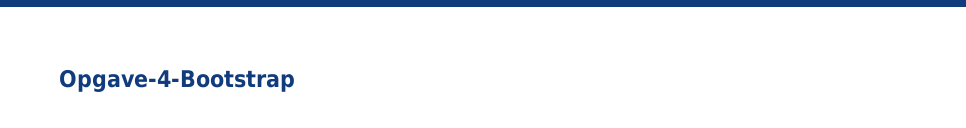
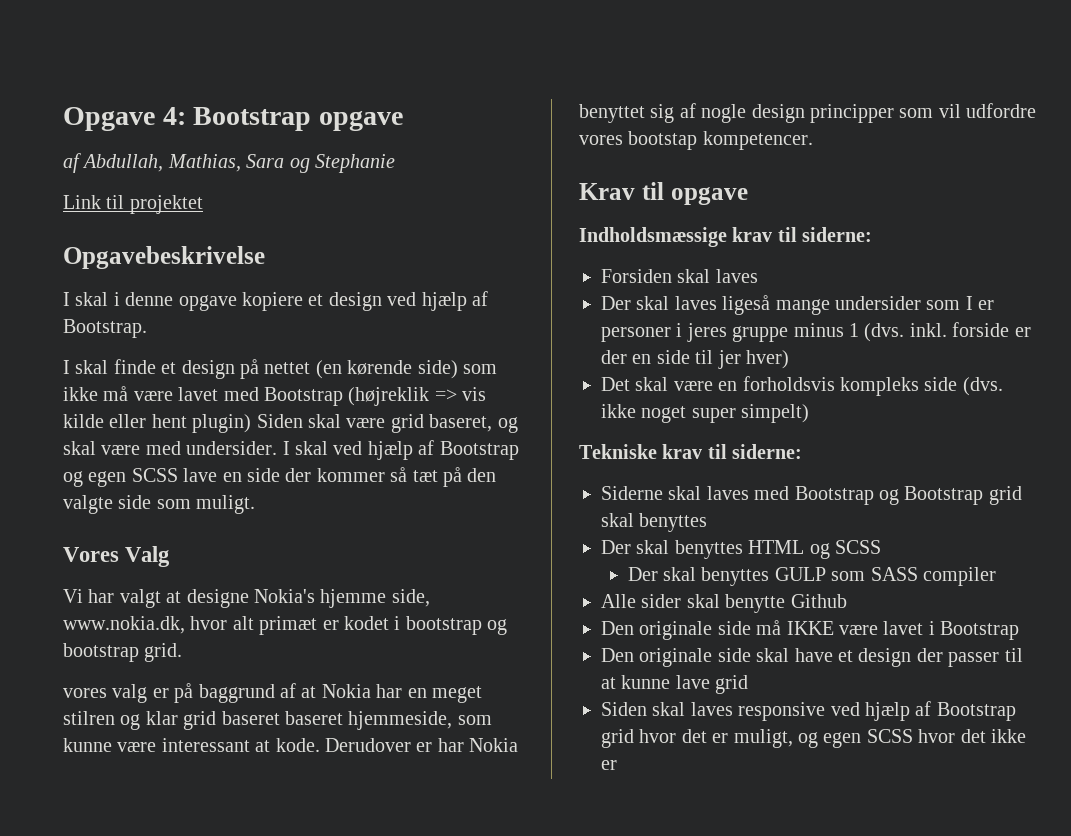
- Opgave-4-Bootstrap
+ Opgave 4: Bootstrap opgave
+ af Abdullah, Mathias, Sara og Stephanie
+ Link til projektet
+ Opgavebeskrivelse
+ I skal i denne opgave kopiere et design ved hjælp af Bootstrap.
+ I skal finde et design på nettet (en kørende side) som ikke må være lavet med Bootstrap (højreklik => vis kilde eller hent plugin) Siden skal være grid baseret, og skal være med undersider. I skal ved hjælp af Bootstrap og egen SCSS lave en side der kommer så tæt på den valgte side som muligt.
+ Vores Valg
+ Vi har valgt at designe Nokia's hjemme side, www.nokia.dk, hvor alt primæt er kodet i bootstrap og bootstrap grid.
+ vores valg er på baggrund af at Nokia har en meget stilren og klar grid baseret baseret hjemmeside, som kunne være interessant at kode. Derudover er har Nokia benyttet sig af nogle design principper som vil udfordre vores bootstap kompetencer.
+ Krav til opgave
+ Indholdsmæssige krav til siderne:
+ Forsiden skal laves
+ Der skal laves ligeså mange undersider som I er personer i jeres gruppe minus 1 (dvs. inkl. forside er der en side til jer hver)
+ Det skal være en forholdsvis kompleks side (dvs. ikke noget super simpelt)
+ Tekniske krav til siderne:
+ Siderne skal laves med Bootstrap og Bootstrap grid skal benyttes
+ Der skal benyttes HTML og SCSS
+ Der skal benyttes GULP som SASS compiler
+ Alle sider skal benytte Github
+ Den originale side må IKKE være lavet i Bootstrap
+ Den originale side skal have et design der passer til at kunne lave grid
+ Siden skal laves responsive ved hjælp af Bootstrap grid hvor det er muligt, og egen SCSS hvor det ikke er

